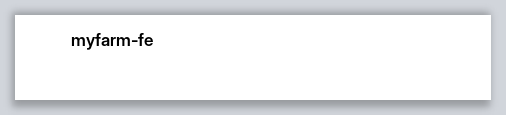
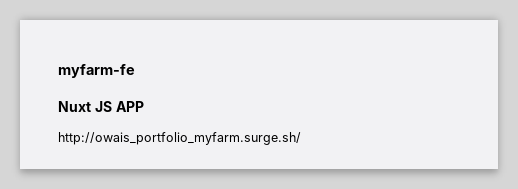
+ Nuxt JS APP
+ http://owais_portfolio_myfarm.surge.sh/

